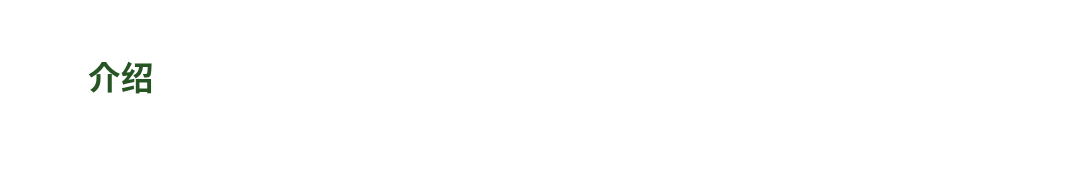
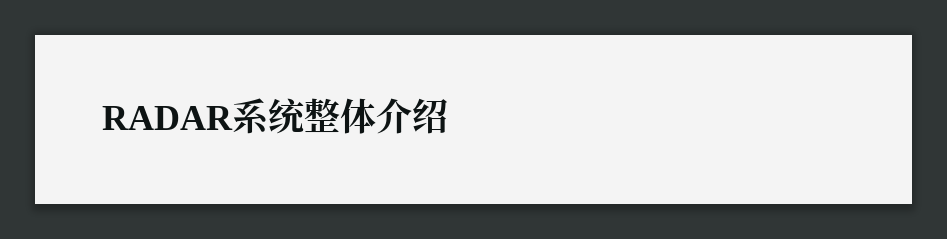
- 介绍
+ RADAR系统整体介绍

